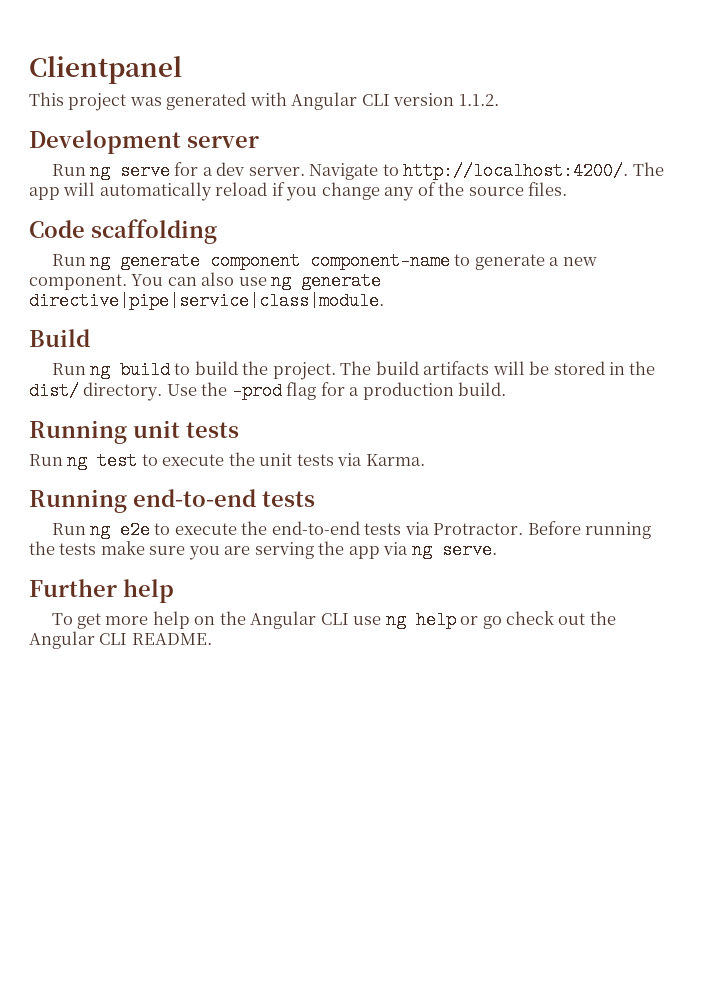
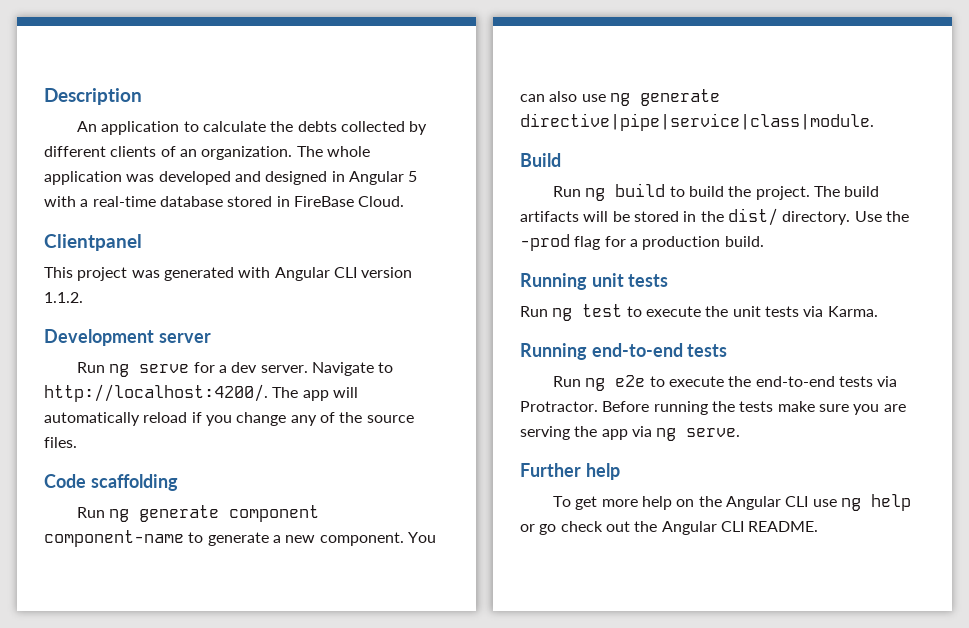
+ Description
+ An application to calculate the debts collected by different clients of an organization. The whole application was developed and designed in Angular 5 with a real-time database stored in FireBase Cloud.

